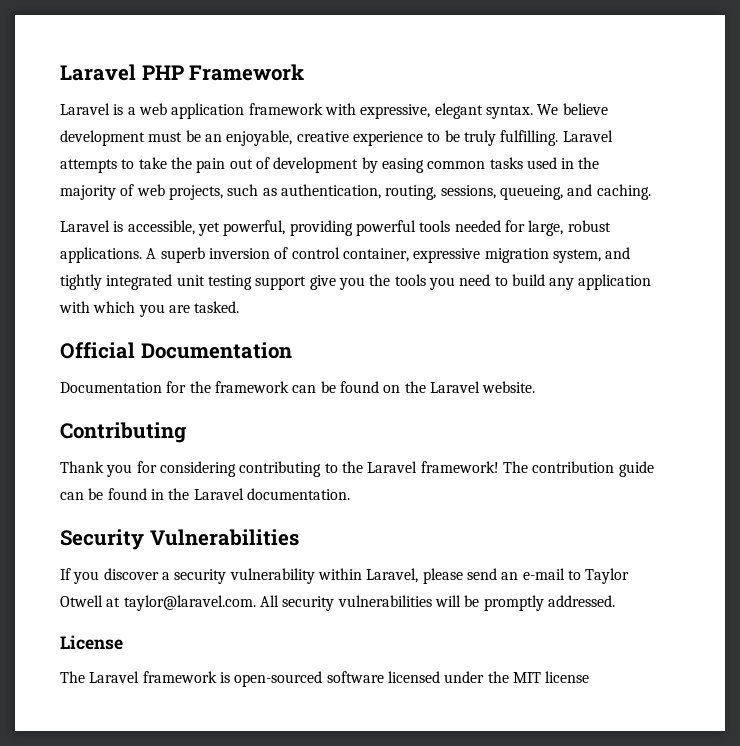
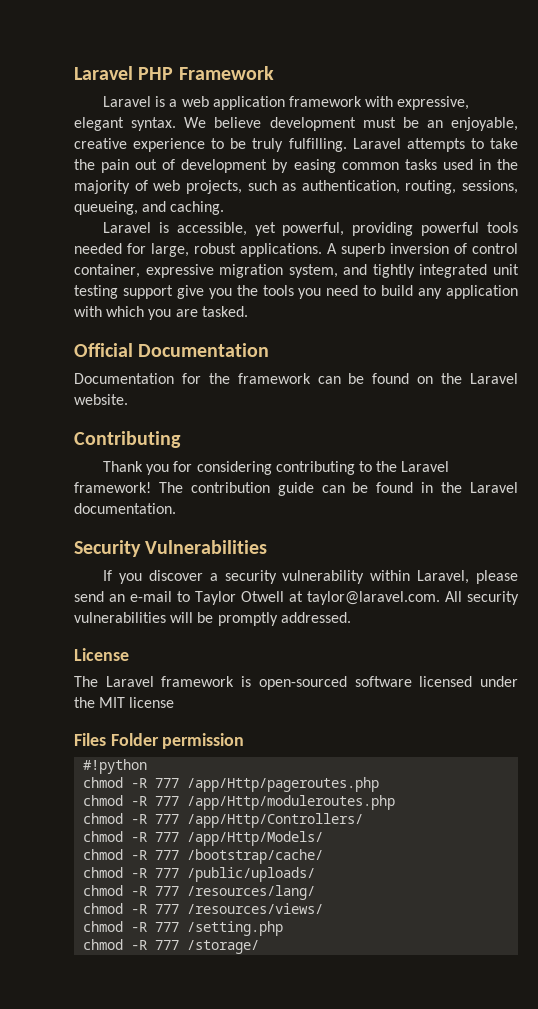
+ Files Folder permission
+ #!python
+ chmod -R 777 /app/Http/pageroutes.php
+ chmod -R 777 /app/Http/moduleroutes.php
+ chmod -R 777 /app/Http/Controllers/
+ chmod -R 777 /app/Http/Models/
+ chmod -R 777 /bootstrap/cache/
+ chmod -R 777 /public/uploads/
+ chmod -R 777 /resources/lang/
+ chmod -R 777 /resources/views/
+ chmod -R 777 /setting.php
+ chmod -R 777 /storage/

